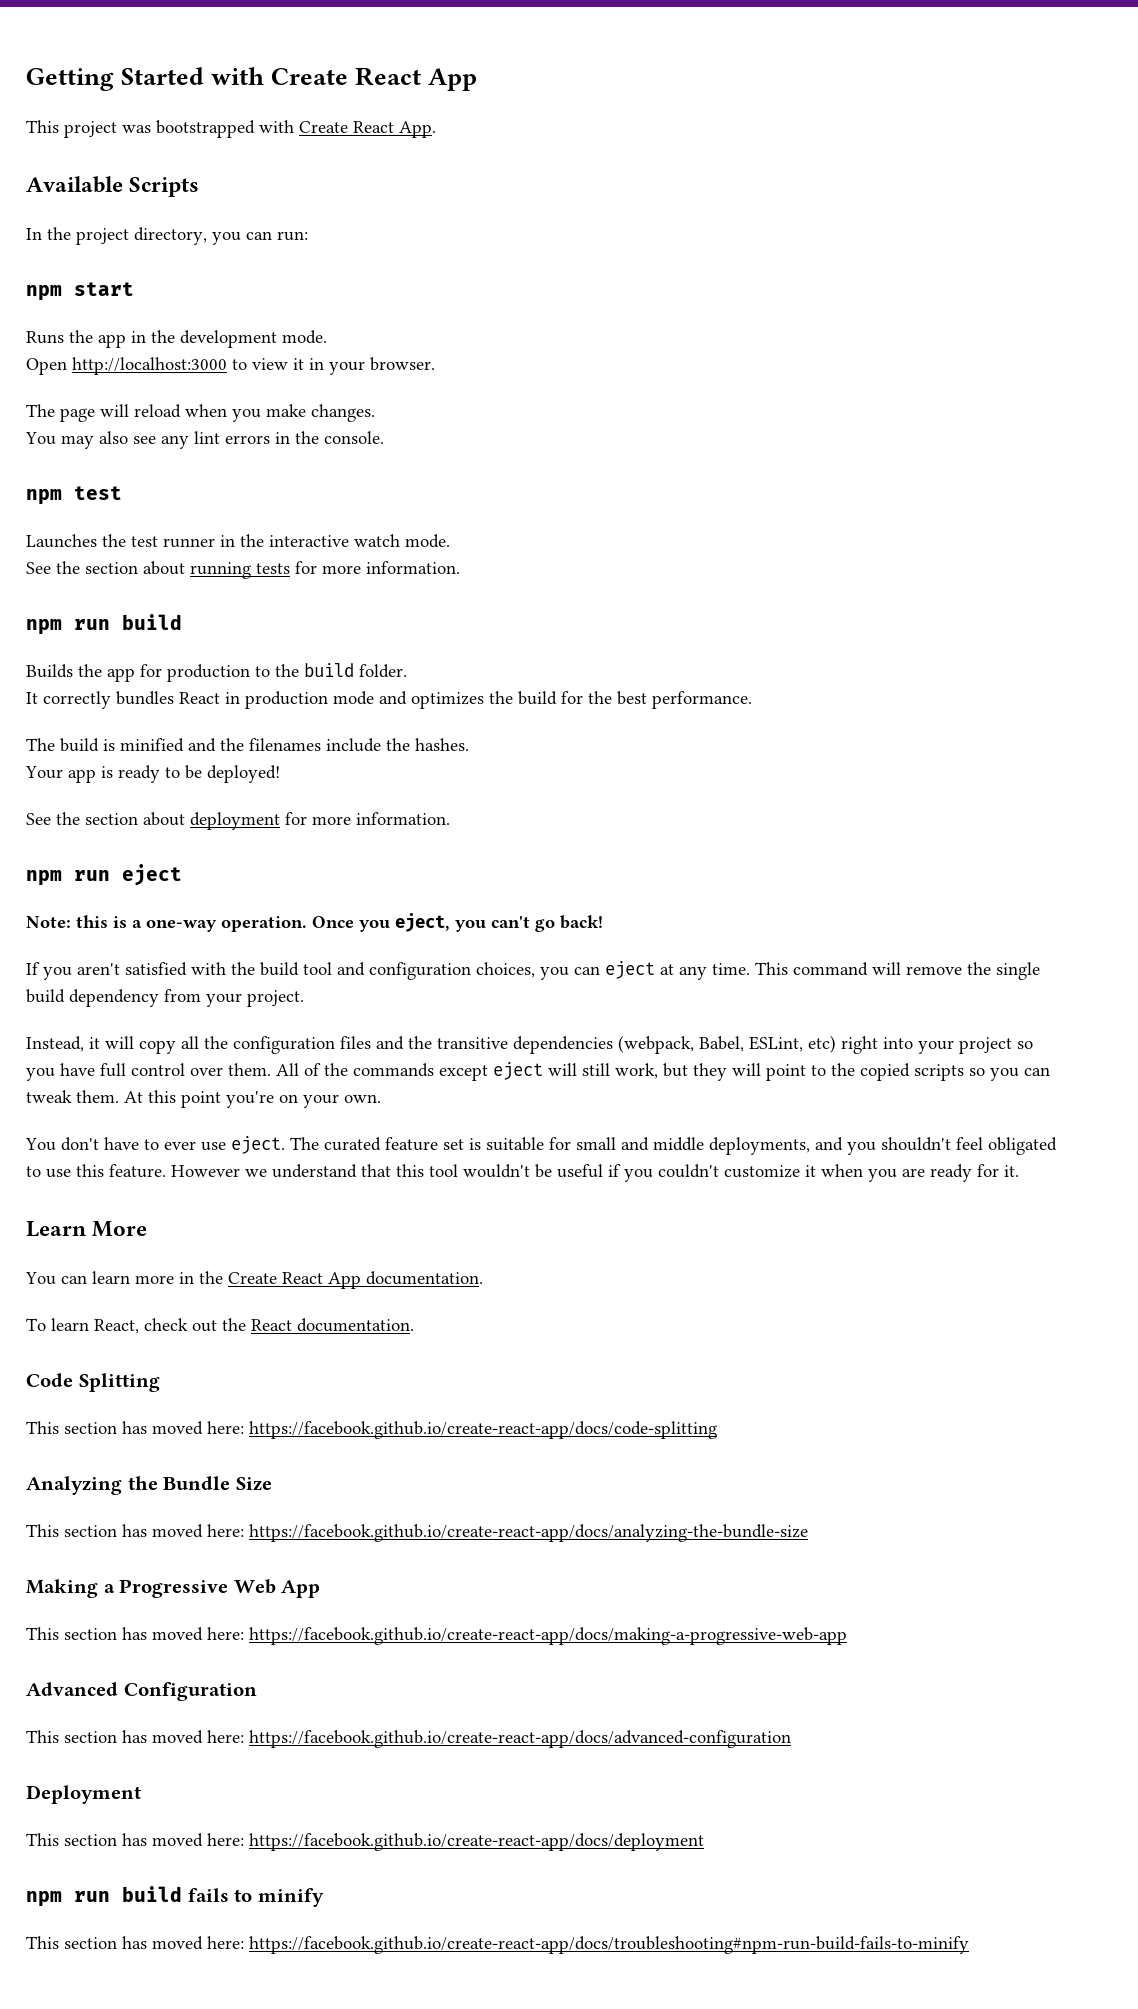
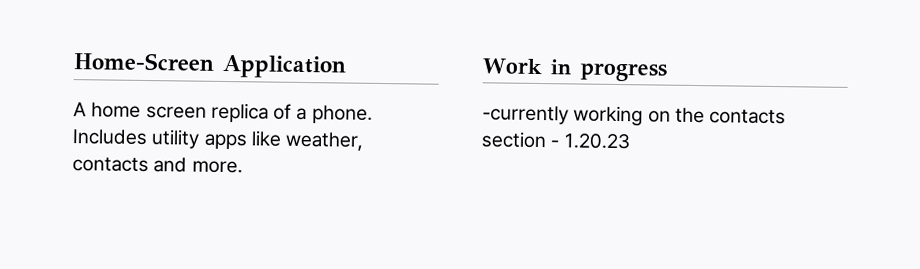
- Getting Started with Create React App
- This project was bootstrapped with Create React App.
- Available Scripts
- In the project directory, you can run:
- npm start
- Runs the app in the development mode.
- Open http://localhost:3000 to view it in your browser.
- The page will reload when you make changes.
- You may also see any lint errors in the console.
- npm test
- Launches the test runner in the interactive watch mode.
- See the section about running tests for more information.
- npm run build
- Builds the app for production to the build folder.
- It correctly bundles React in production mode and optimizes the build for the best performance.
- The build is minified and the filenames include the hashes.
- Your app is ready to be deployed!
- See the section about deployment for more information.
- npm run eject
- Note: this is a one-way operation. Once you eject, you can't go back!
- If you aren't satisfied with the build tool and configuration choices, you can eject at any time. This command will remove the single build dependency from your project.
- Instead, it will copy all the configuration files and the transitive dependencies (webpack, Babel, ESLint, etc) right into your project so you have full control over them. All of the commands except eject will still work, but they will point to the copied scripts so you can tweak them. At this point you're on your own.
- You don't have to ever use eject. The curated feature set is suitable for small and middle deployments, and you shouldn't feel obligated to use this feature. However we understand that this tool wouldn't be useful if you couldn't customize it when you are ready for it.
- Learn More
- You can learn more in the Create React App documentation.
- To learn React, check out the React documentation.
- Code Splitting
- This section has moved here: https://facebook.github.io/create-react-app/docs/code-splitting
- Analyzing the Bundle Size
- This section has moved here: https://facebook.github.io/create-react-app/docs/analyzing-the-bundle-size
- Making a Progressive Web App
- This section has moved here: https://facebook.github.io/create-react-app/docs/making-a-progressive-web-app
- Advanced Configuration
- This section has moved here: https://facebook.github.io/create-react-app/docs/advanced-configuration
- Deployment
- This section has moved here: https://facebook.github.io/create-react-app/docs/deployment
- npm run build fails to minify
- This section has moved here: https://facebook.github.io/create-react-app/docs/troubleshooting#npm-run-build-fails-to-minify
+ Home-Screen Application
+ A home screen replica of a phone. Includes utility apps like weather, contacts and more.
+ Work in progress
+ -currently working on the contacts section - 1.20.23

